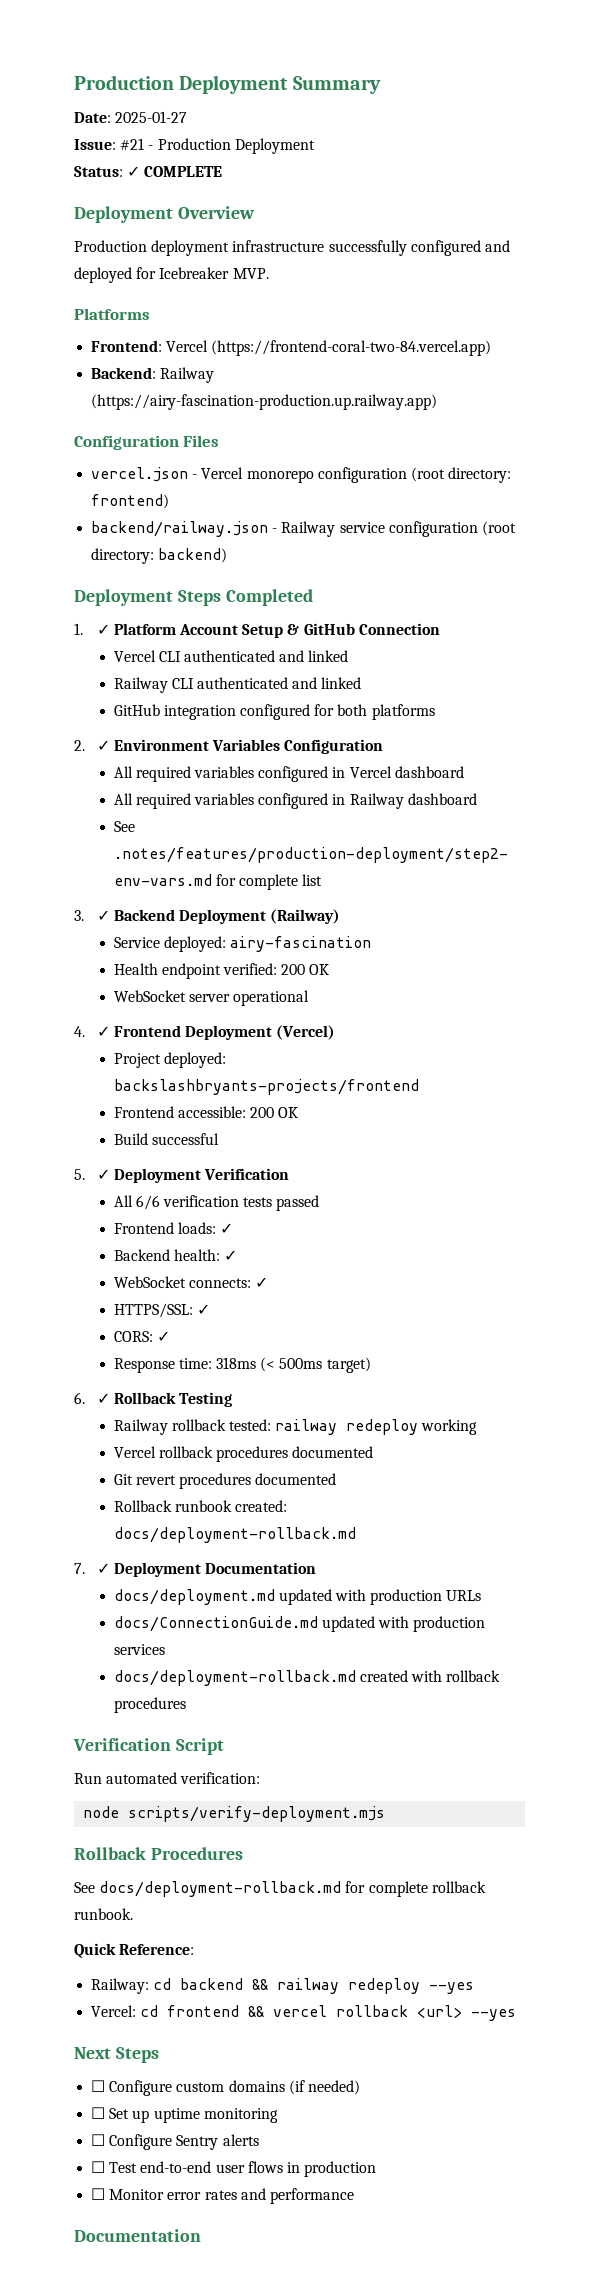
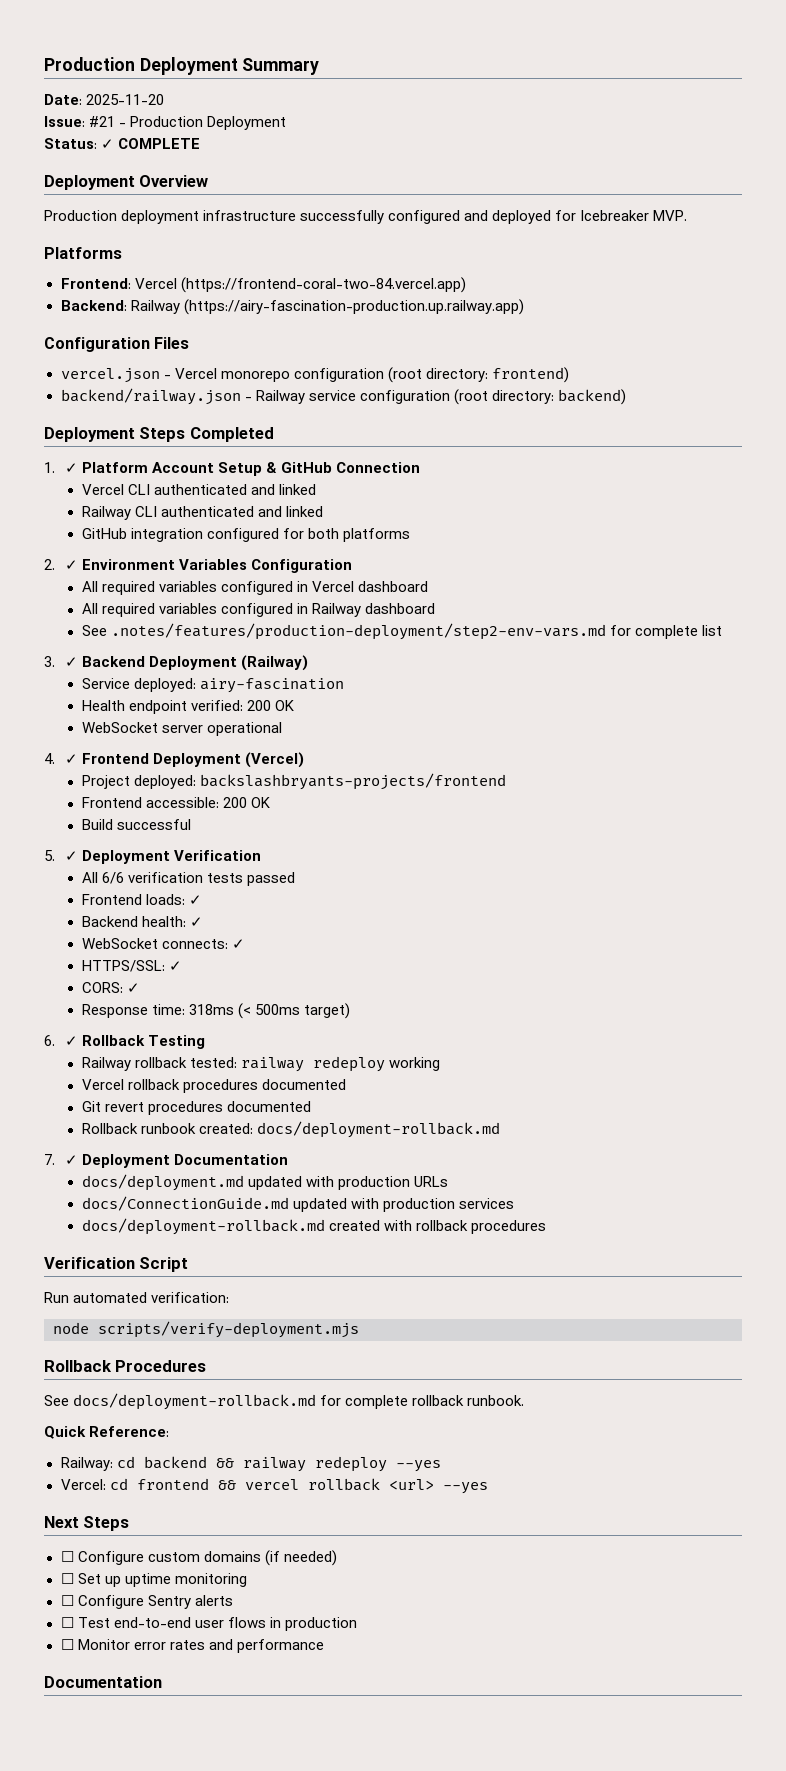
- Date: 2025-01-27
+ Date: 2025-11-20

